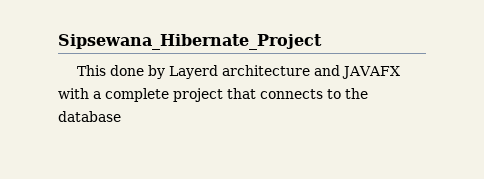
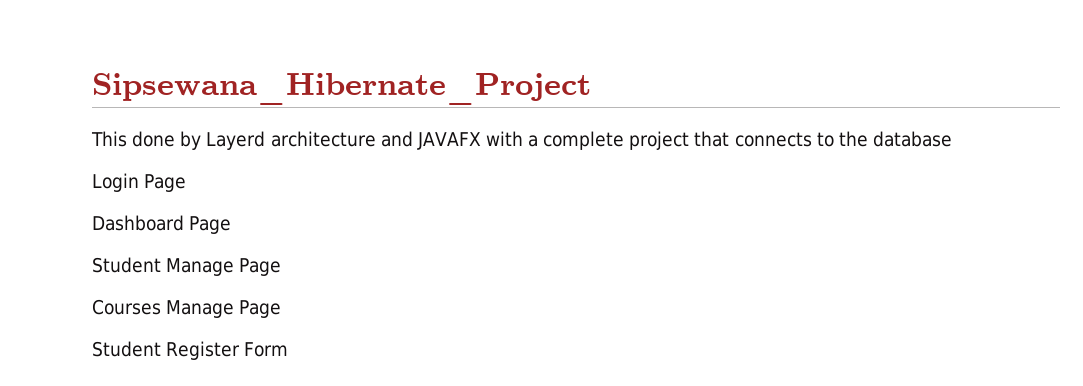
+ Login Page
+ Dashboard Page
+ Student Manage Page
+ Courses Manage Page
+ Student Register Form

